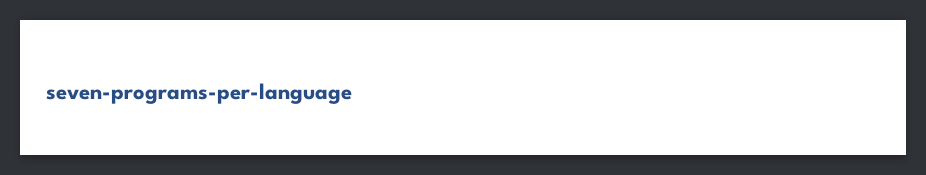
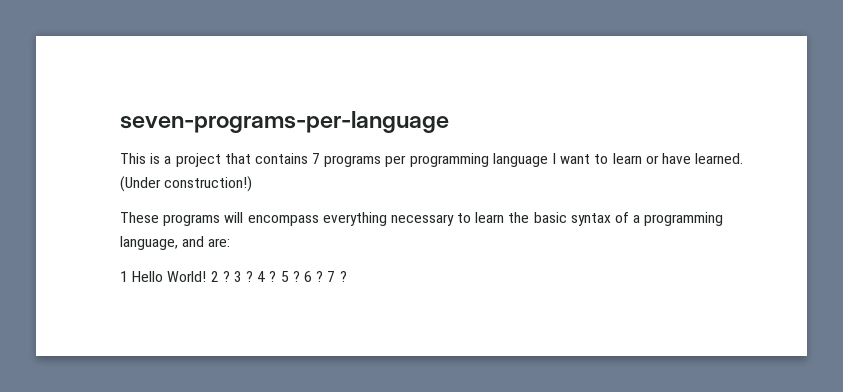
+ This is a project that contains 7 programs per programming language I want to learn or have learned. (Under construction!)
+ These programs will encompass everything necessary to learn the basic syntax of a programming language, and are:
+ 1 Hello World! 2 ? 3 ? 4 ? 5 ? 6 ? 7 ?

